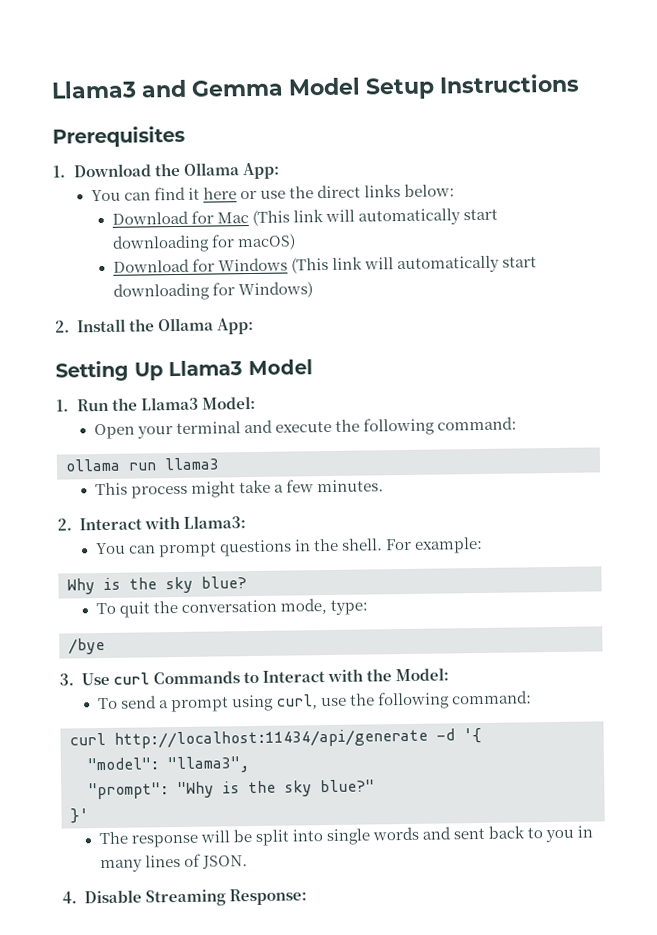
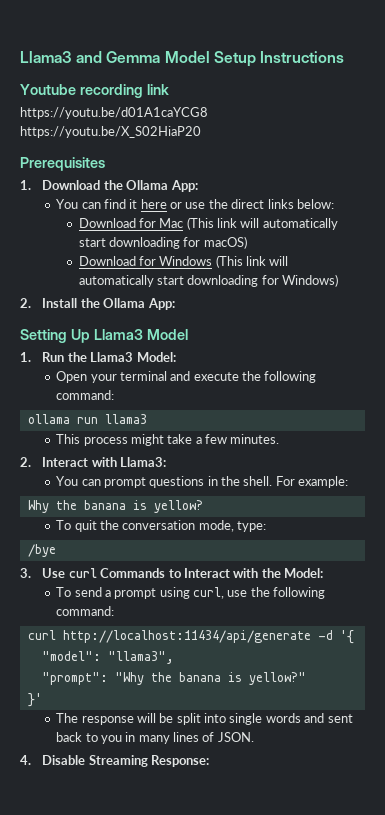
+ Youtube recording link
+ https://youtu.be/d01A1caYCG8 https://youtu.be/X_S02HiaP20
- Why is the sky blue?
+ Why the banana is yellow?
- "prompt": "Why is the sky blue?"
+ "prompt": "Why the banana is yellow?"

